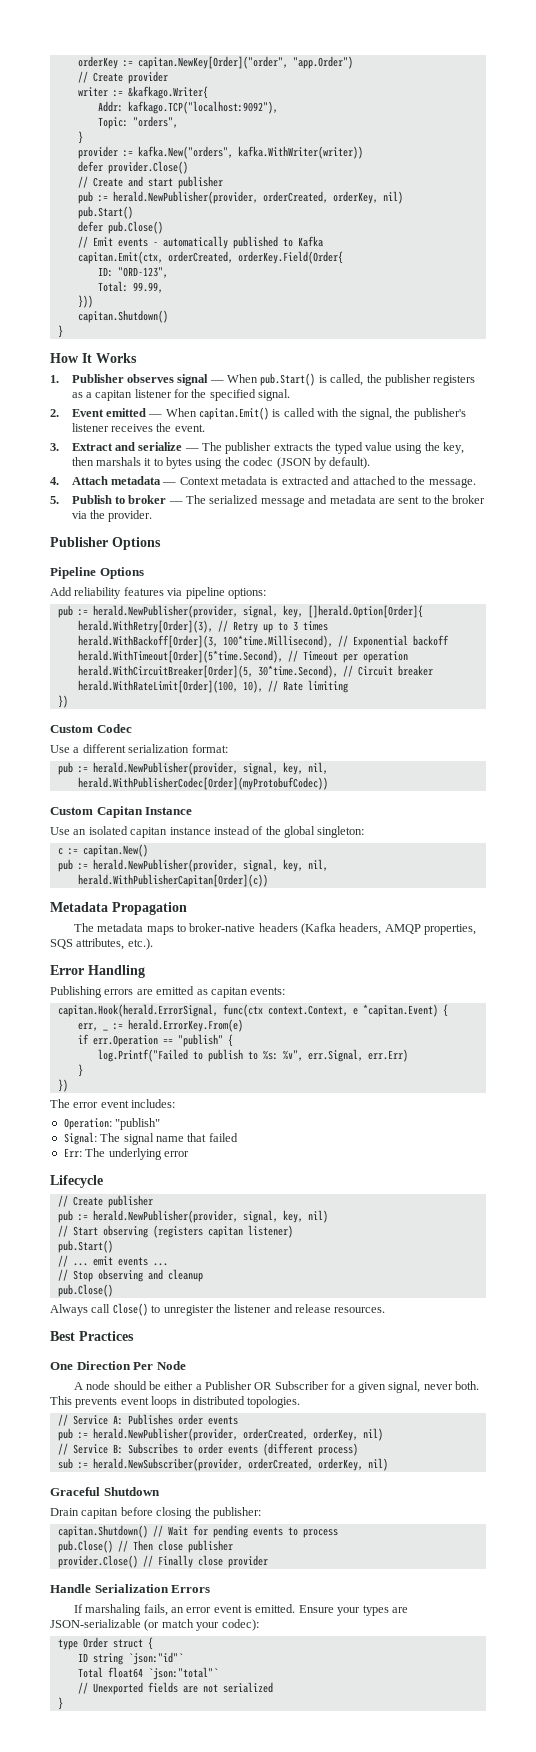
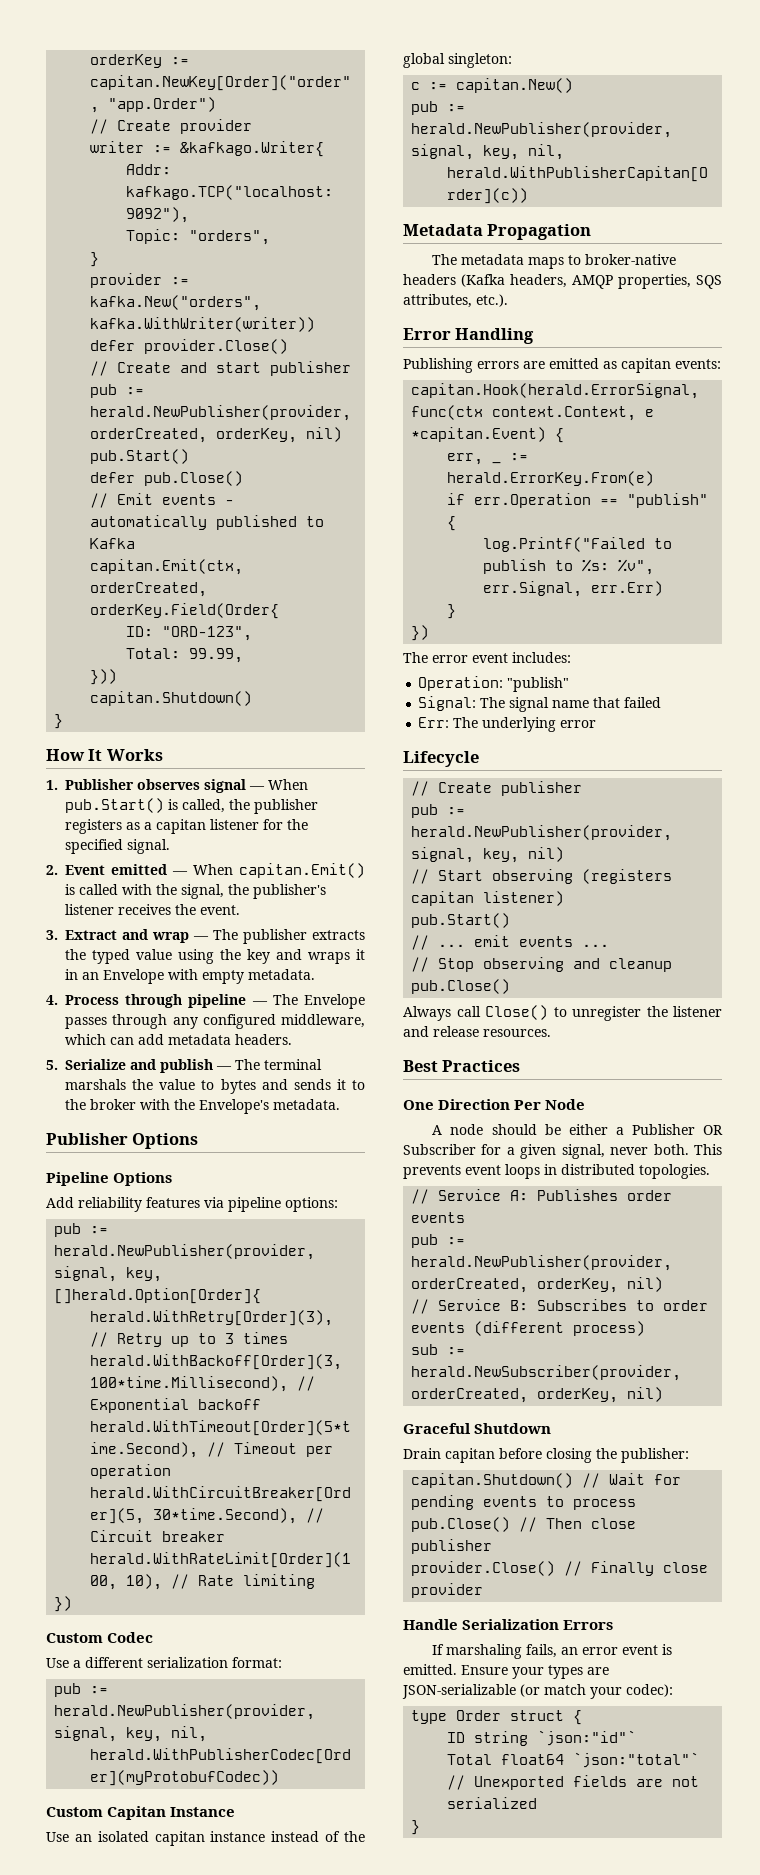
- 3. Extract and serialize — The publisher extracts the typed value using the key, then marshals it to bytes using the codec (JSON by default).
- 4. Attach metadata — Context metadata is extracted and attached to the message.
- 5. Publish to broker — The serialized message and metadata are sent to the broker via the provider.
+ 3. Extract and wrap — The publisher extracts the typed value using the key and wraps it in an Envelope with empty metadata.
+ 4. Process through pipeline — The Envelope passes through any configured middleware, which can add metadata headers.
+ 5. Serialize and publish — The terminal marshals the value to bytes and sends it to the broker with the Envelope's metadata.

